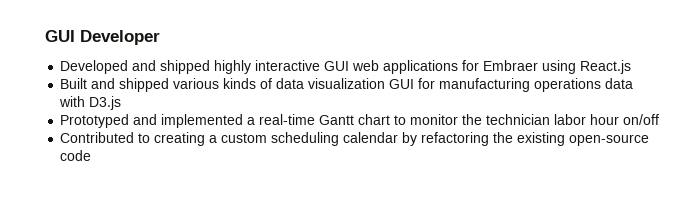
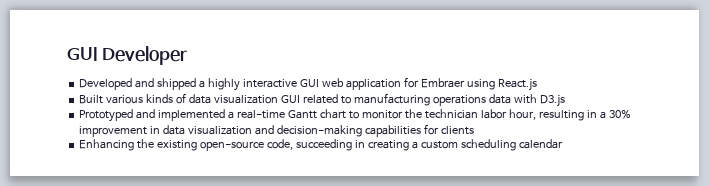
- Developed and shipped highly interactive GUI web applications for Embraer using React.js
+ Developed and shipped a highly interactive GUI web application for Embraer using React.js
- Built and shipped various kinds of data visualization GUI for manufacturing operations data with D3.js
+ Built various kinds of data visualization GUI related to manufacturing operations data with D3.js
- Prototyped and implemented a real-time Gantt chart to monitor the technician labor hour on/off
- Contributed to creating a custom scheduling calendar by refactoring the existing open-source code
+ Prototyped and implemented a real-time Gantt chart to monitor the technician labor hour, resulting in a 30% improvement in data visualization and decision-making capabilities for clients
+ Enhancing the existing open-source code, succeeding in creating a custom scheduling calendar

